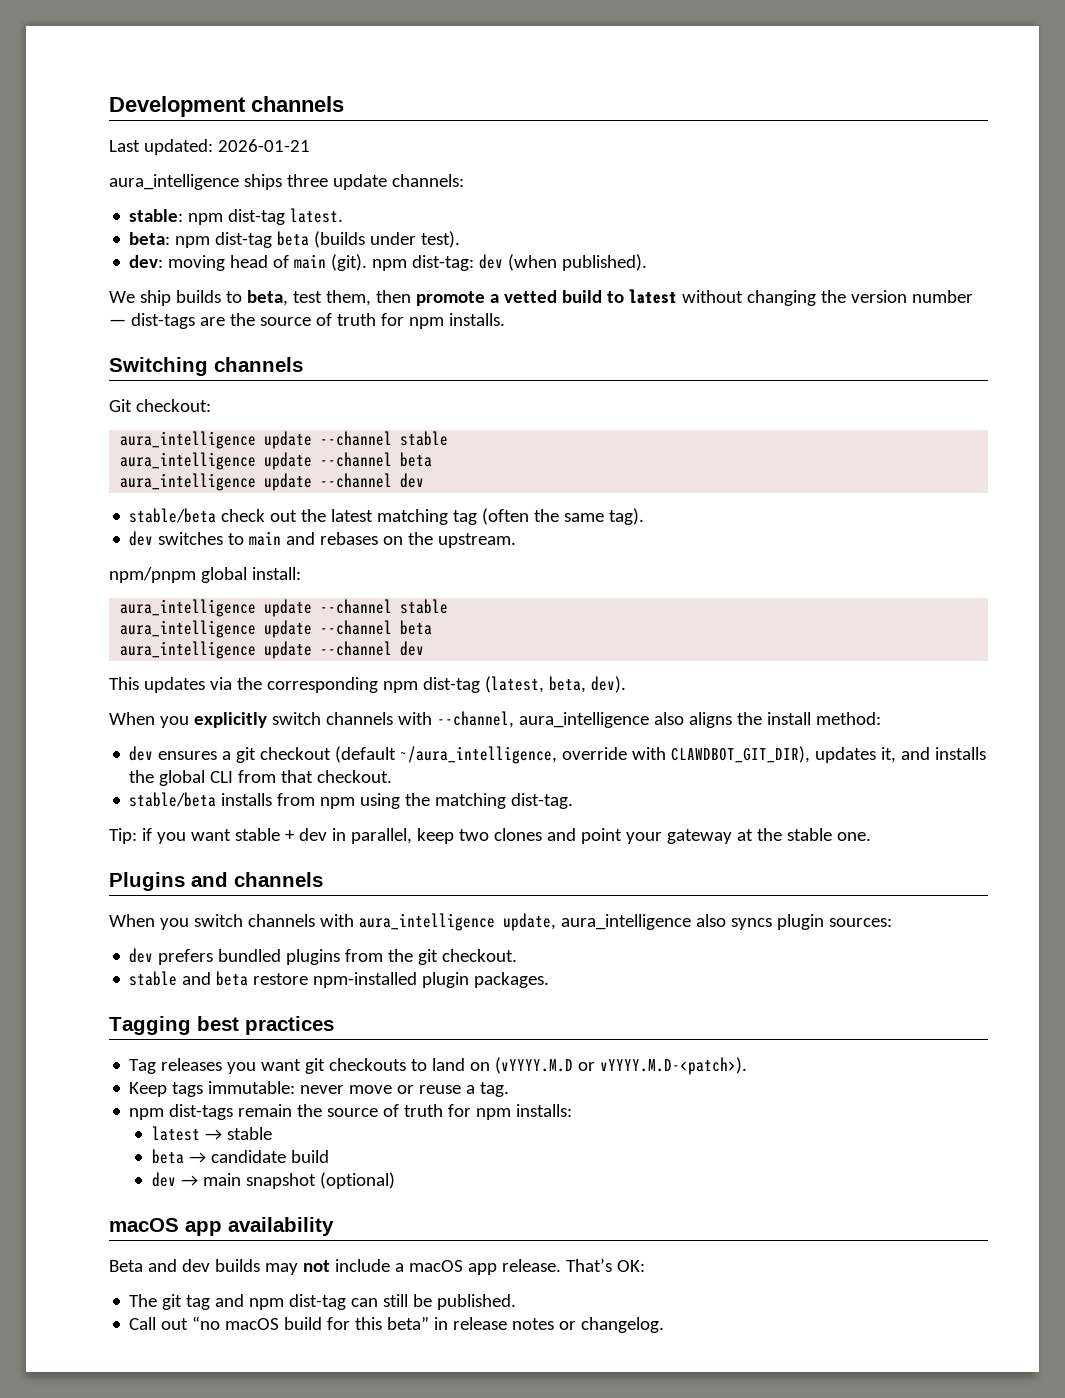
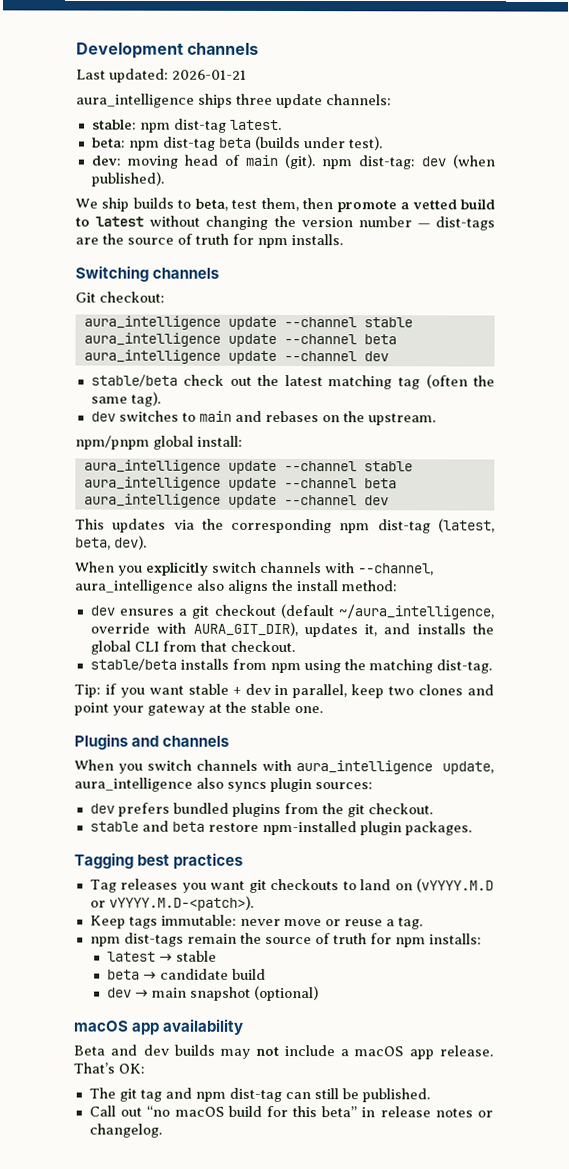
- dev ensures a git checkout (default ~/aura_intelligence, override with CLAWDBOT_GIT_DIR), updates it, and installs the global CLI from that checkout.
+ dev ensures a git checkout (default ~/aura_intelligence, override with AURA_GIT_DIR), updates it, and installs the global CLI from that checkout.

